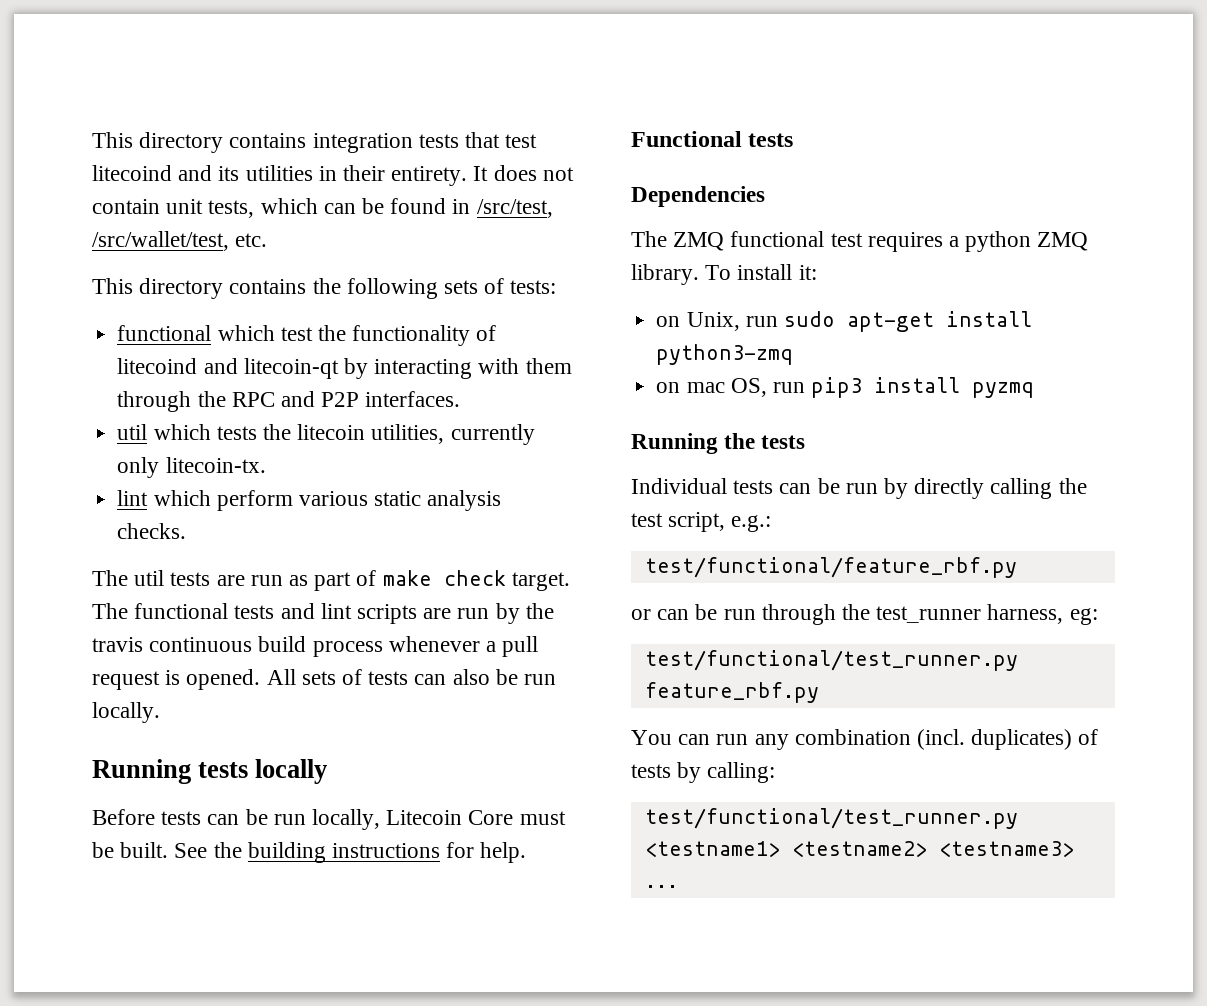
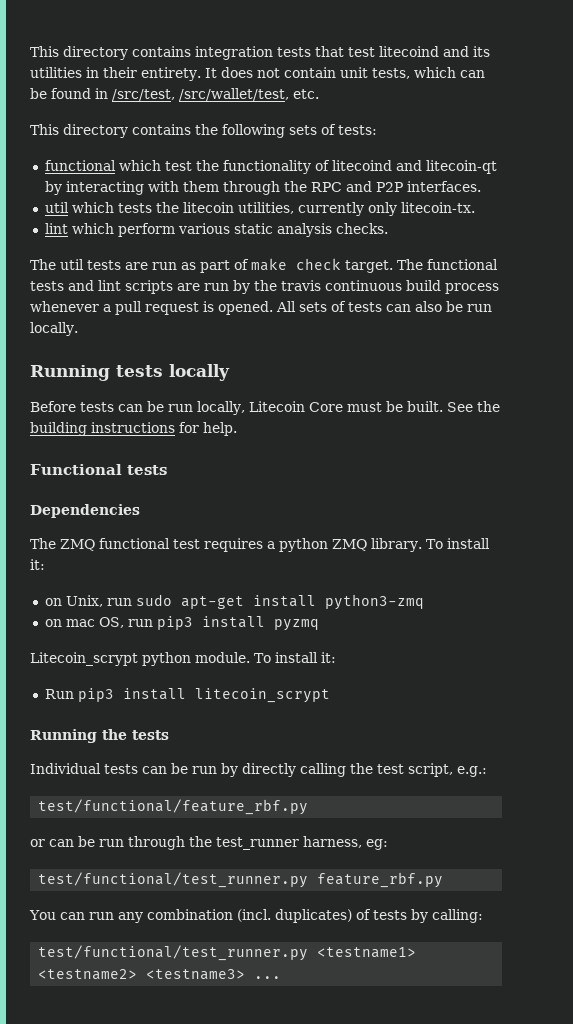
+ Litecoin_scrypt python module. To install it:
+ Run pip3 install litecoin_scrypt

